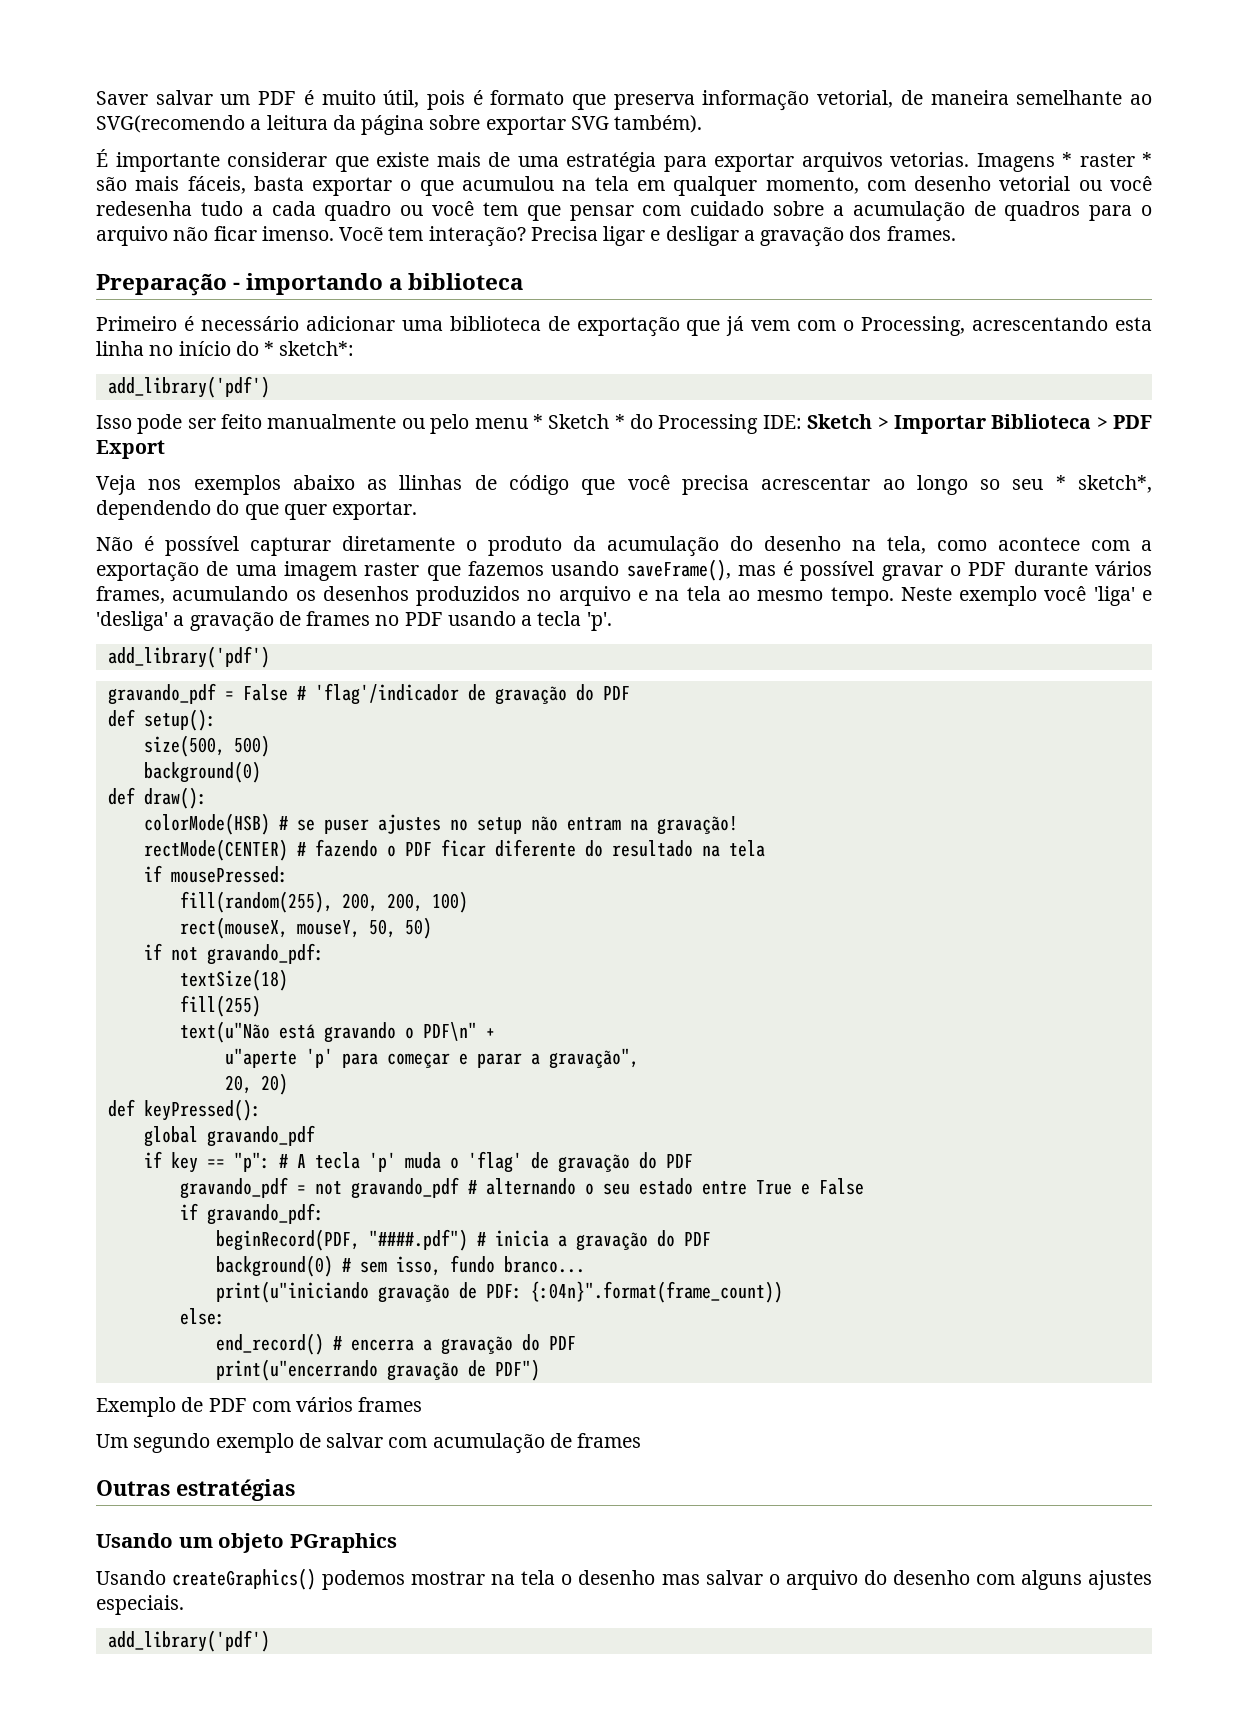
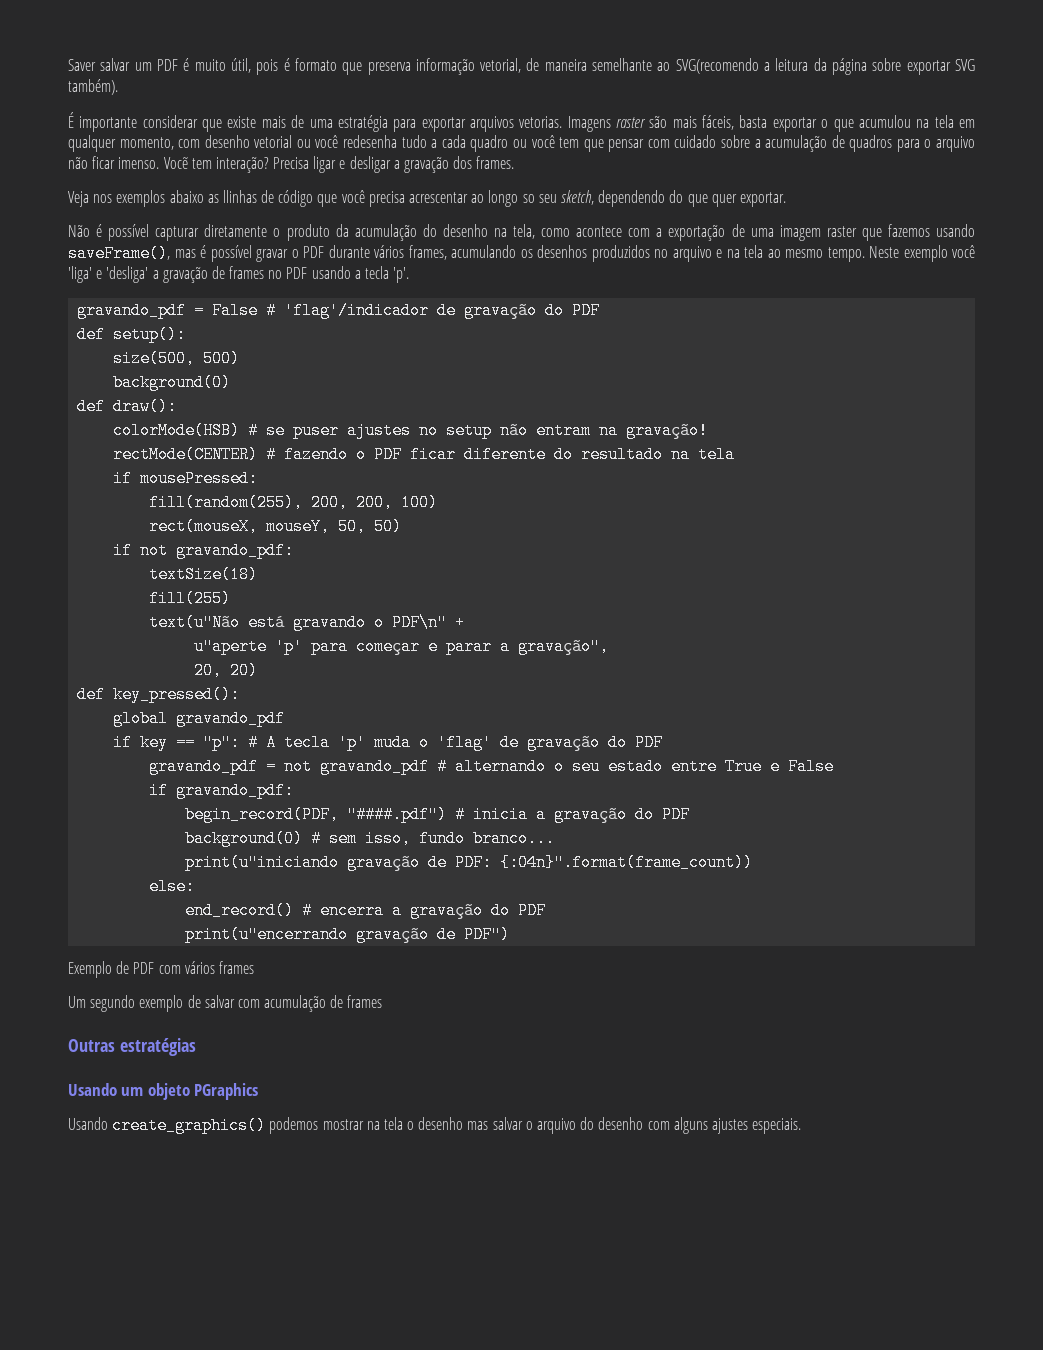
- Imagens * raster * são mais fáceis, basta exportar o que acumulou na tela em qualquer momento, com desenho vetorial ou você redesenha tudo a cada quadro ou você tem que pensar com cuidado sobre a acumulação de quadros para o arquivo não ficar imenso.
+ Imagens raster são mais fáceis, basta exportar o que acumulou na tela em qualquer momento, com desenho vetorial ou você redesenha tudo a cada quadro ou você tem que pensar com cuidado sobre a acumulação de quadros para o arquivo não ficar imenso.
- Preparação - importando a biblioteca
- Primeiro é necessário adicionar uma biblioteca de exportação que já vem com o Processing, acrescentando esta linha no início do * sketch*:
- add_library('pdf')
- Isso pode ser feito manualmente ou pelo menu * Sketch * do Processing IDE: Sketch > Importar Biblioteca > PDF Export
- Veja nos exemplos abaixo as llinhas de código que você precisa acrescentar ao longo so seu * sketch*, dependendo do que quer exportar.
+ Veja nos exemplos abaixo as llinhas de código que você precisa acrescentar ao longo so seu sketch, dependendo do que quer exportar.
  Neste exemplo você 'liga' e 'desliga' a gravação de frames no PDF usando a tecla 'p'.
- add_library('pdf')
- def keyPressed():
+ def key_pressed():
- beginRecord(PDF, "####.pdf") # inicia a gravação do PDF
+ begin_record(PDF, "####.pdf") # inicia a gravação do PDF
- Usando createGraphics() podemos mostrar na tela o desenho mas salvar o arquivo do desenho com alguns ajustes especiais.
- add_library('pdf')
+ Usando create_graphics() podemos mostrar na tela o desenho mas salvar o arquivo do desenho com alguns ajustes especiais.

